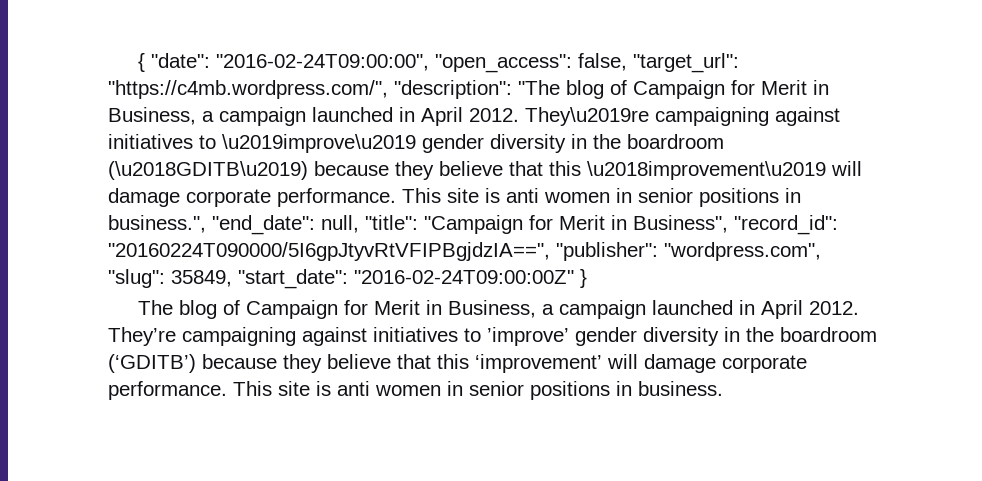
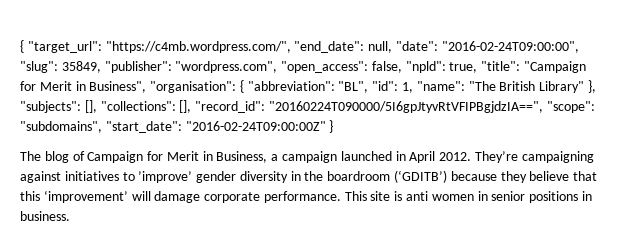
- { "date": "2016-02-24T09:00:00", "open_access": false, "target_url": "https://c4mb.wordpress.com/", "description": "The blog of Campaign for Merit in Business, a campaign launched in April 2012. They\u2019re campaigning against initiatives to \u2019improve\u2019 gender diversity in the boardroom (\u2018GDITB\u2019) because they believe that this \u2018improvement\u2019 will damage corporate performance. This site is anti women in senior positions in business.", "end_date": null, "title": "Campaign for Merit in Business", "record_id": "20160224T090000/5I6gpJtyvRtVFIPBgjdzIA==", "publisher": "wordpress.com", "slug": 35849, "start_date": "2016-02-24T09:00:00Z" }
+ { "target_url": "https://c4mb.wordpress.com/", "end_date": null, "date": "2016-02-24T09:00:00", "slug": 35849, "publisher": "wordpress.com", "open_access": false, "npld": true, "title": "Campaign for Merit in Business", "organisation": { "abbreviation": "BL", "id": 1, "name": "The British Library" }, "subjects": [], "collections": [], "record_id": "20160224T090000/5I6gpJtyvRtVFIPBgjdzIA==", "scope": "subdomains", "start_date": "2016-02-24T09:00:00Z" }

